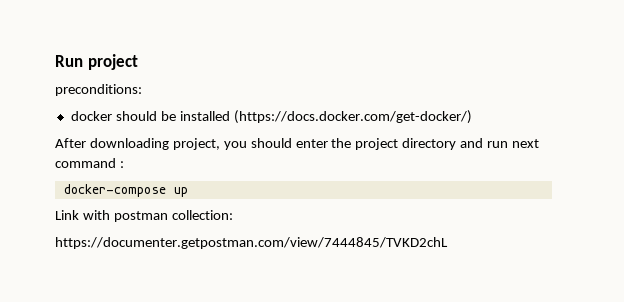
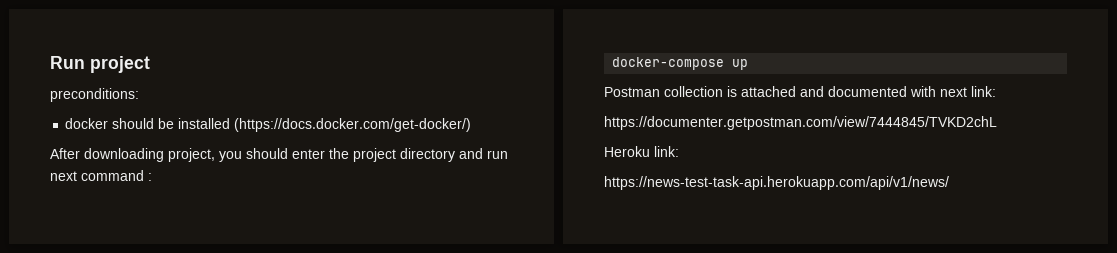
- Link with postman collection:
+ Postman collection is attached and documented with next link:
  https://documenter.getpostman.com/view/7444845/TVKD2chL
+ Heroku link:
+ https://news-test-task-api.herokuapp.com/api/v1/news/

